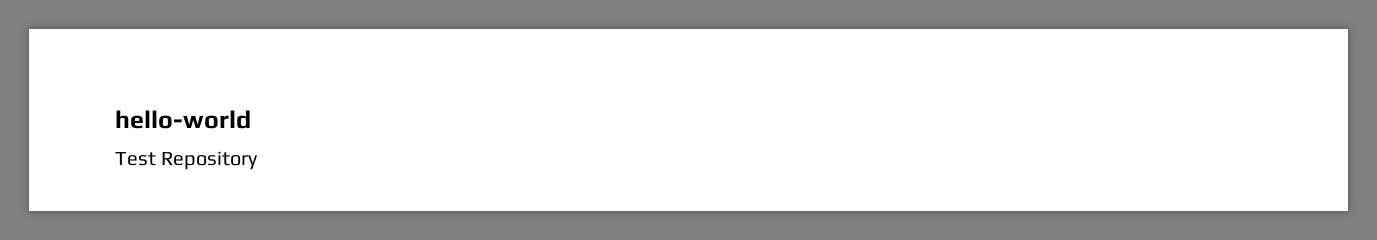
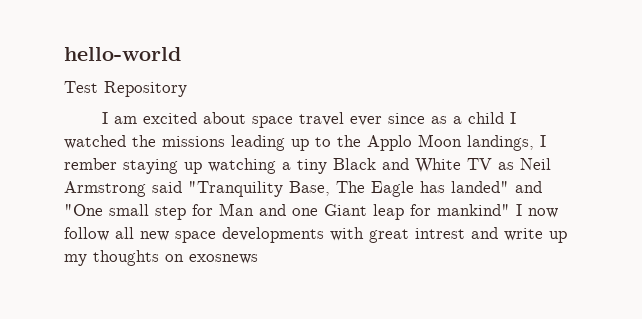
+ I am excited about space travel ever since as a child I watched the missions leading up to the Applo Moon landings, I rember staying up watching a tiny Black and White TV as Neil Armstrong said "Tranquility Base, The Eagle has landed" and "One small step for Man and one Giant leap for mankind" I now follow all new space developments with great intrest and write up my thoughts on exosnews

